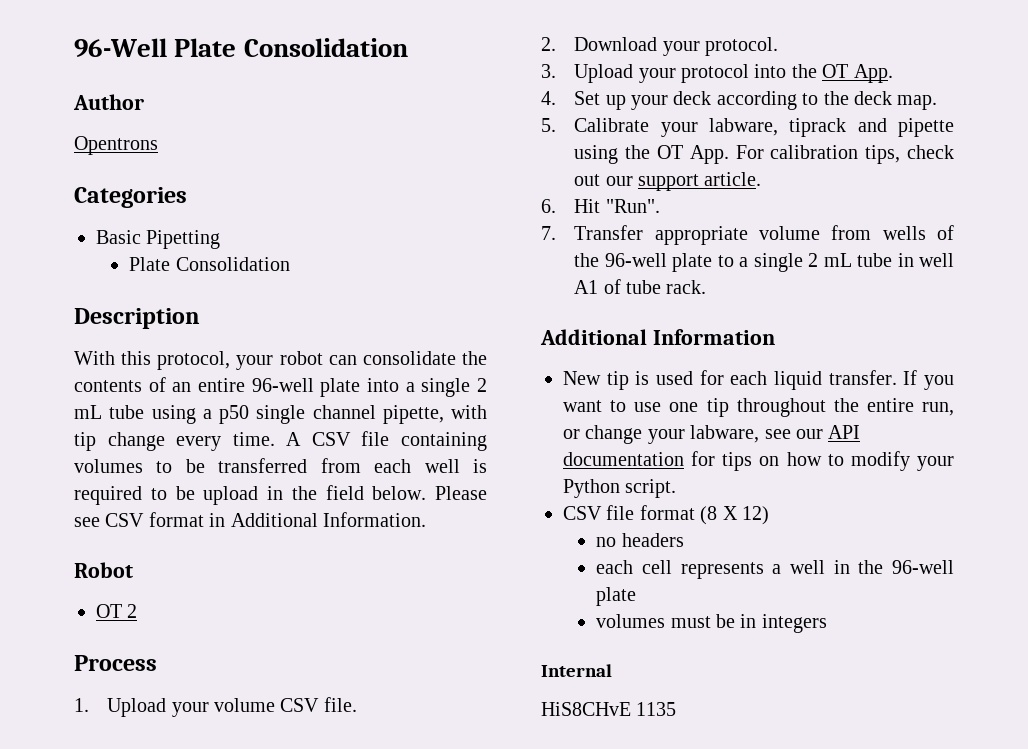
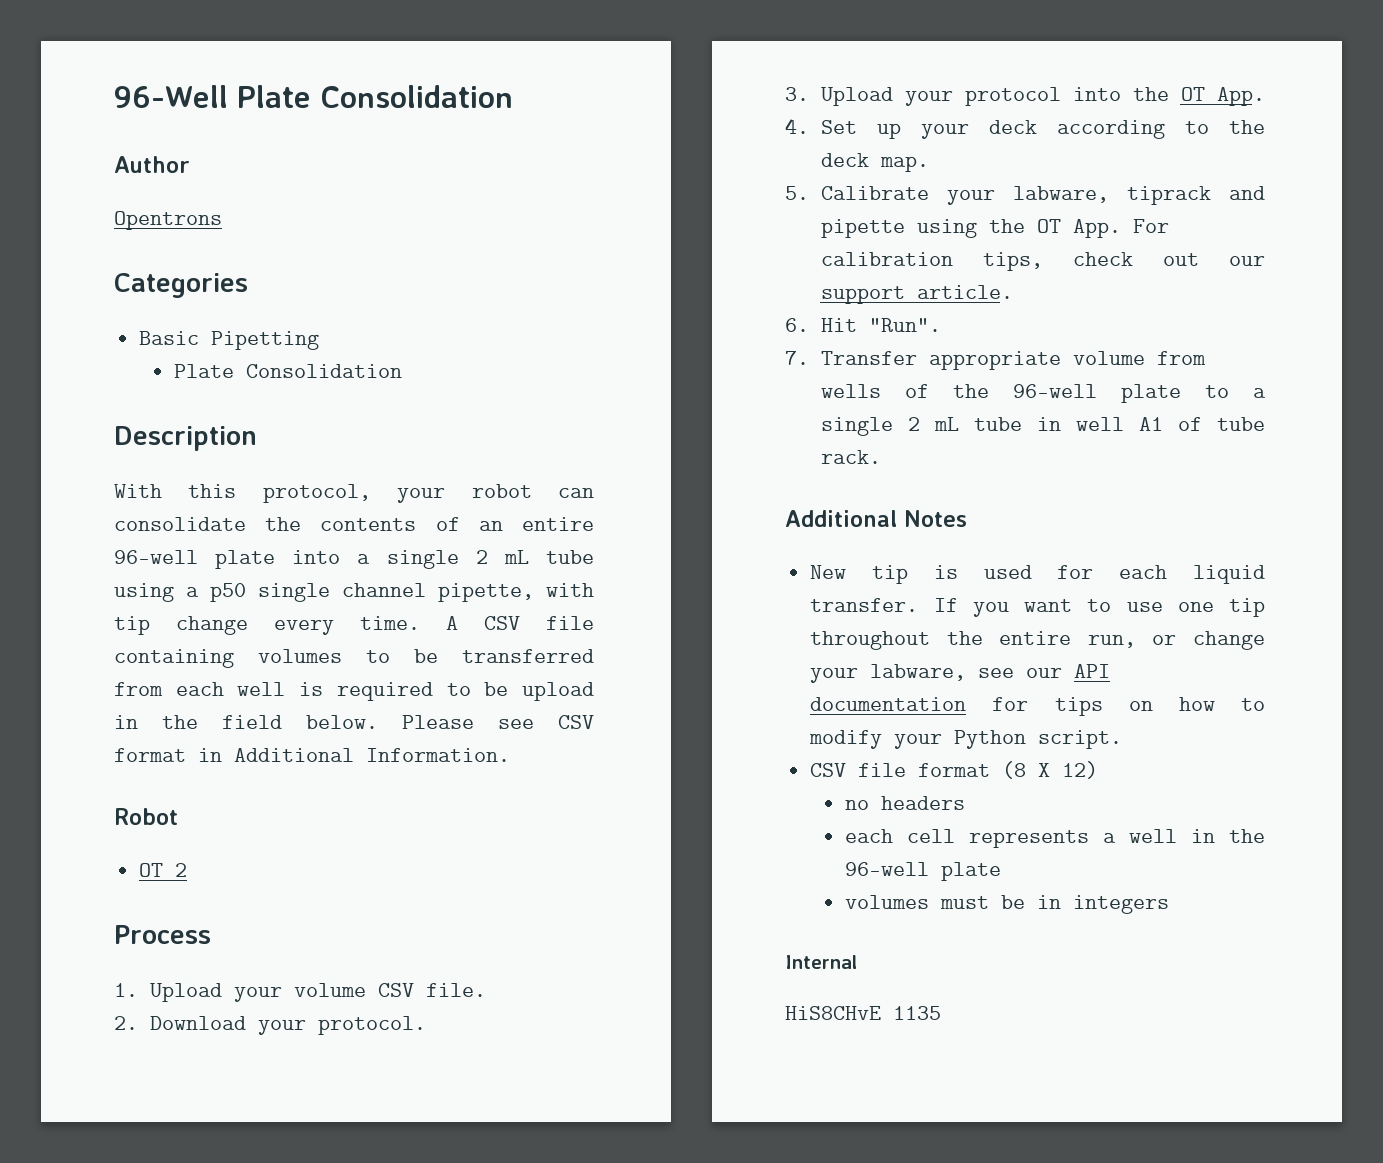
- Additional Information
+ Additional Notes

